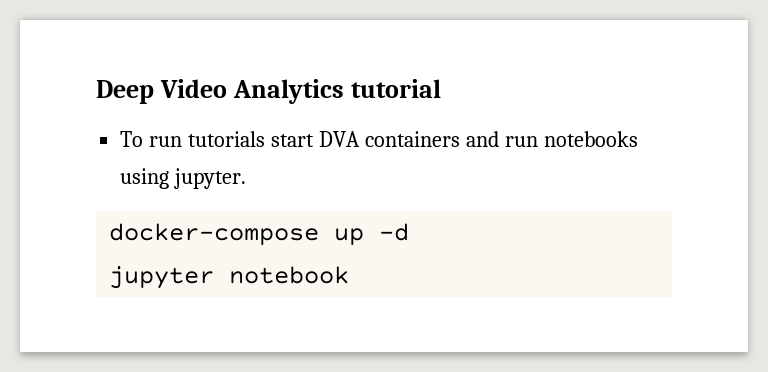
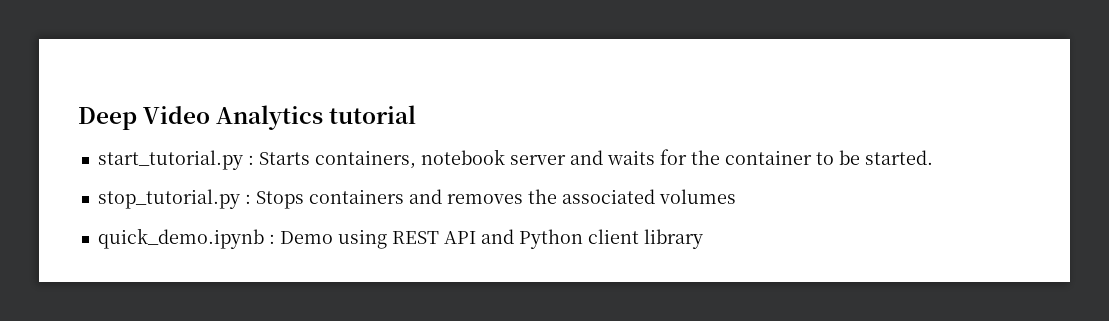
- To run tutorials start DVA containers and run notebooks using jupyter.
- docker-compose up -d
- jupyter notebook
+ start_tutorial.py : Starts containers, notebook server and waits for the container to be started.
+ stop_tutorial.py : Stops containers and removes the associated volumes
+ quick_demo.ipynb : Demo using REST API and Python client library

